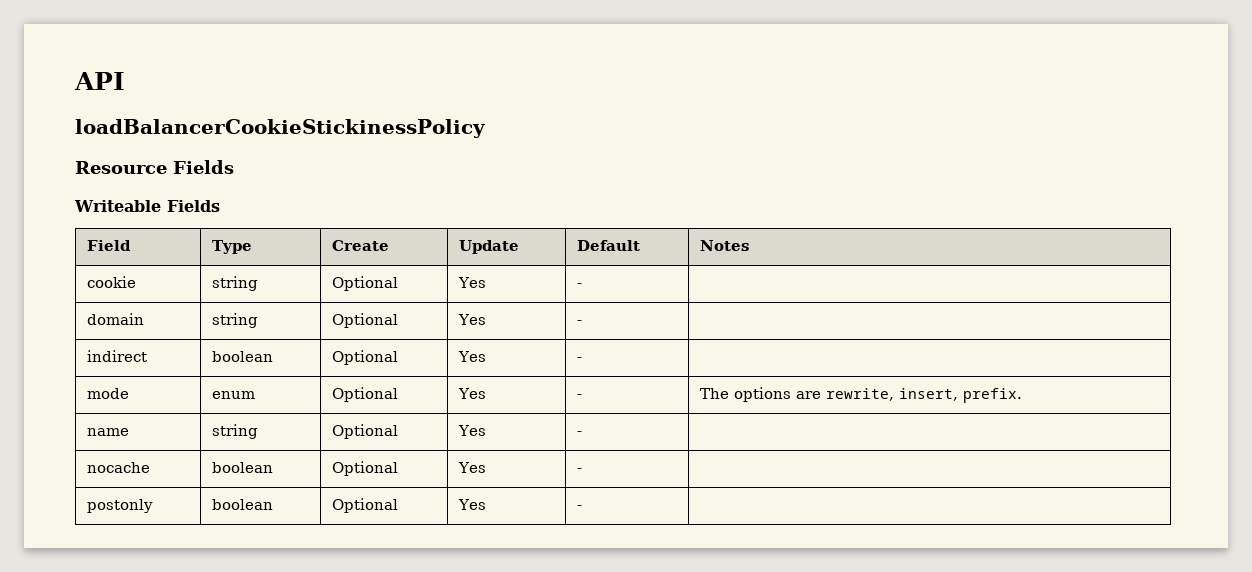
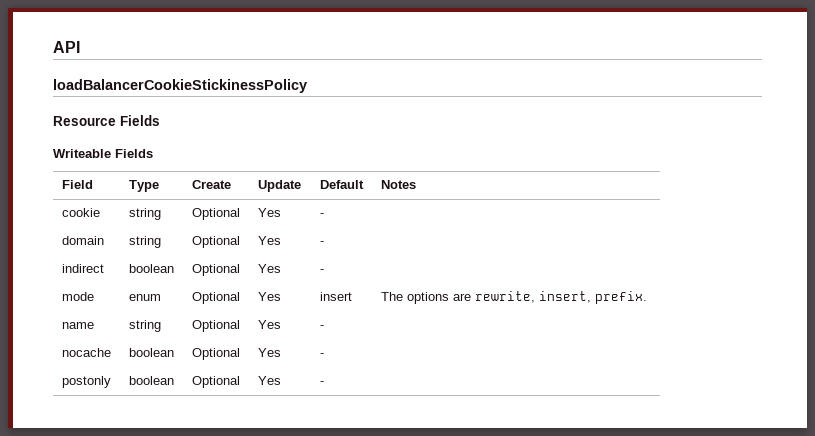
- mode | enum | Optional | Yes | - | The options are rewrite, insert, prefix.
+ mode | enum | Optional | Yes | insert | The options are rewrite, insert, prefix.

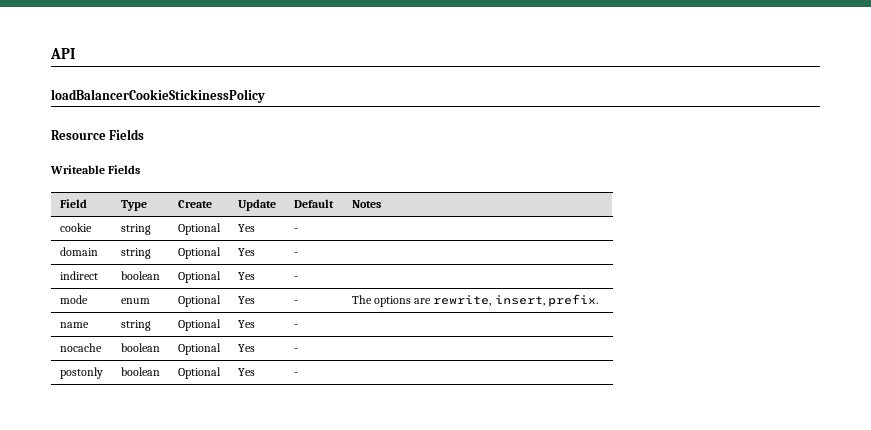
- mode | enum | Optional | Yes | insert | The options are rewrite, insert, prefix.
+ mode | enum | Optional | Yes | - | The options are rewrite, insert, prefix.

